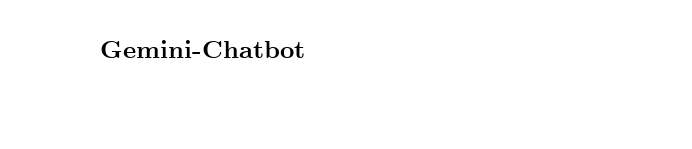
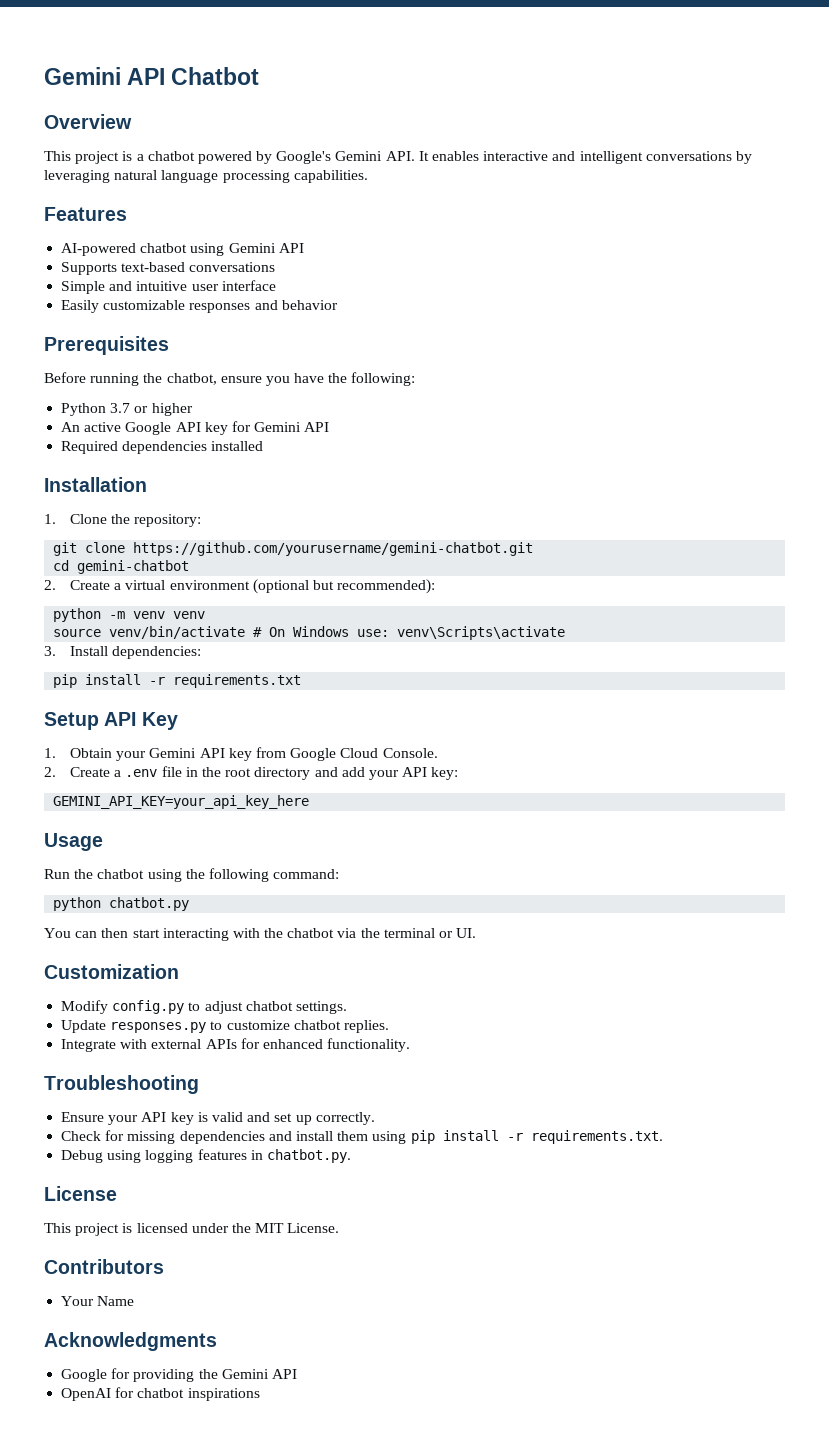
- Gemini-Chatbot
+ Gemini API Chatbot
+ Overview
+ This project is a chatbot powered by Google's Gemini API. It enables interactive and intelligent conversations by leveraging natural language processing capabilities.
+ Features
+ AI-powered chatbot using Gemini API
+ Supports text-based conversations
+ Simple and intuitive user interface
+ Easily customizable responses and behavior
+ Prerequisites
+ Before running the chatbot, ensure you have the following:
+ Python 3.7 or higher
+ An active Google API key for Gemini API
+ Required dependencies installed
+ Installation
+ 1. Clone the repository:
+ git clone https://github.com/yourusername/gemini-chatbot.git
+ cd gemini-chatbot
+ 2. Create a virtual environment (optional but recommended):
+ python -m venv venv
+ source venv/bin/activate # On Windows use: venv\Scripts\activate
+ 3. Install dependencies:
+ pip install -r requirements.txt
+ Setup API Key
+ 1. Obtain your Gemini API key from Google Cloud Console.
+ 2. Create a .env file in the root directory and add your API key:
+ GEMINI_API_KEY=your_api_key_here
+ Usage
+ Run the chatbot using the following command:
+ python chatbot.py
+ You can then start interacting with the chatbot via the terminal or UI.
+ Customization
+ Modify config.py to adjust chatbot settings.
+ Update responses.py to customize chatbot replies.
+ Integrate with external APIs for enhanced functionality.
+ Troubleshooting
+ Ensure your API key is valid and set up correctly.
+ Check for missing dependencies and install them using pip install -r requirements.txt.
+ Debug using logging features in chatbot.py.
+ License
+ This project is licensed under the MIT License.
+ Contributors
+ Your Name
+ Acknowledgments
+ Google for providing the Gemini API
+ OpenAI for chatbot inspirations

